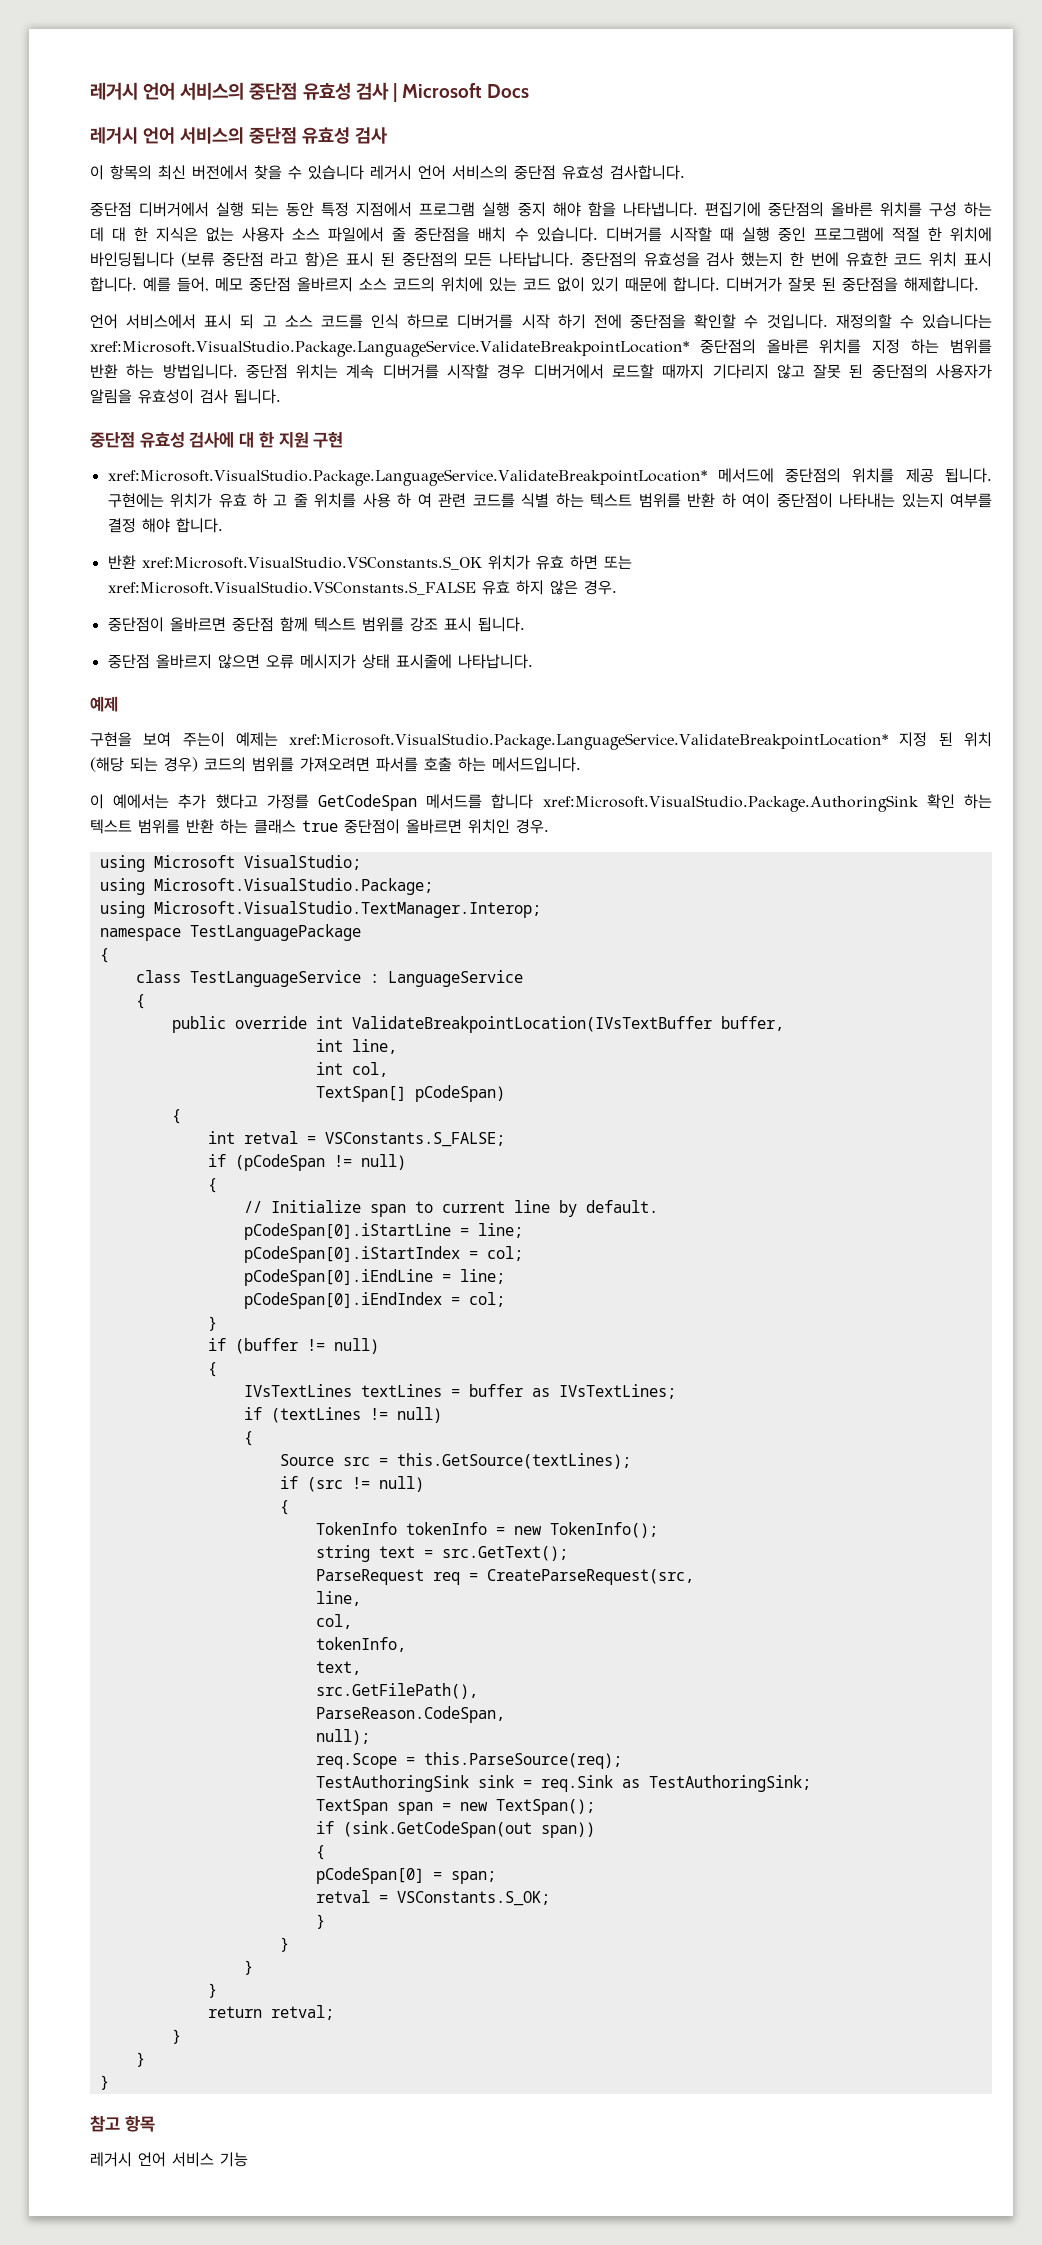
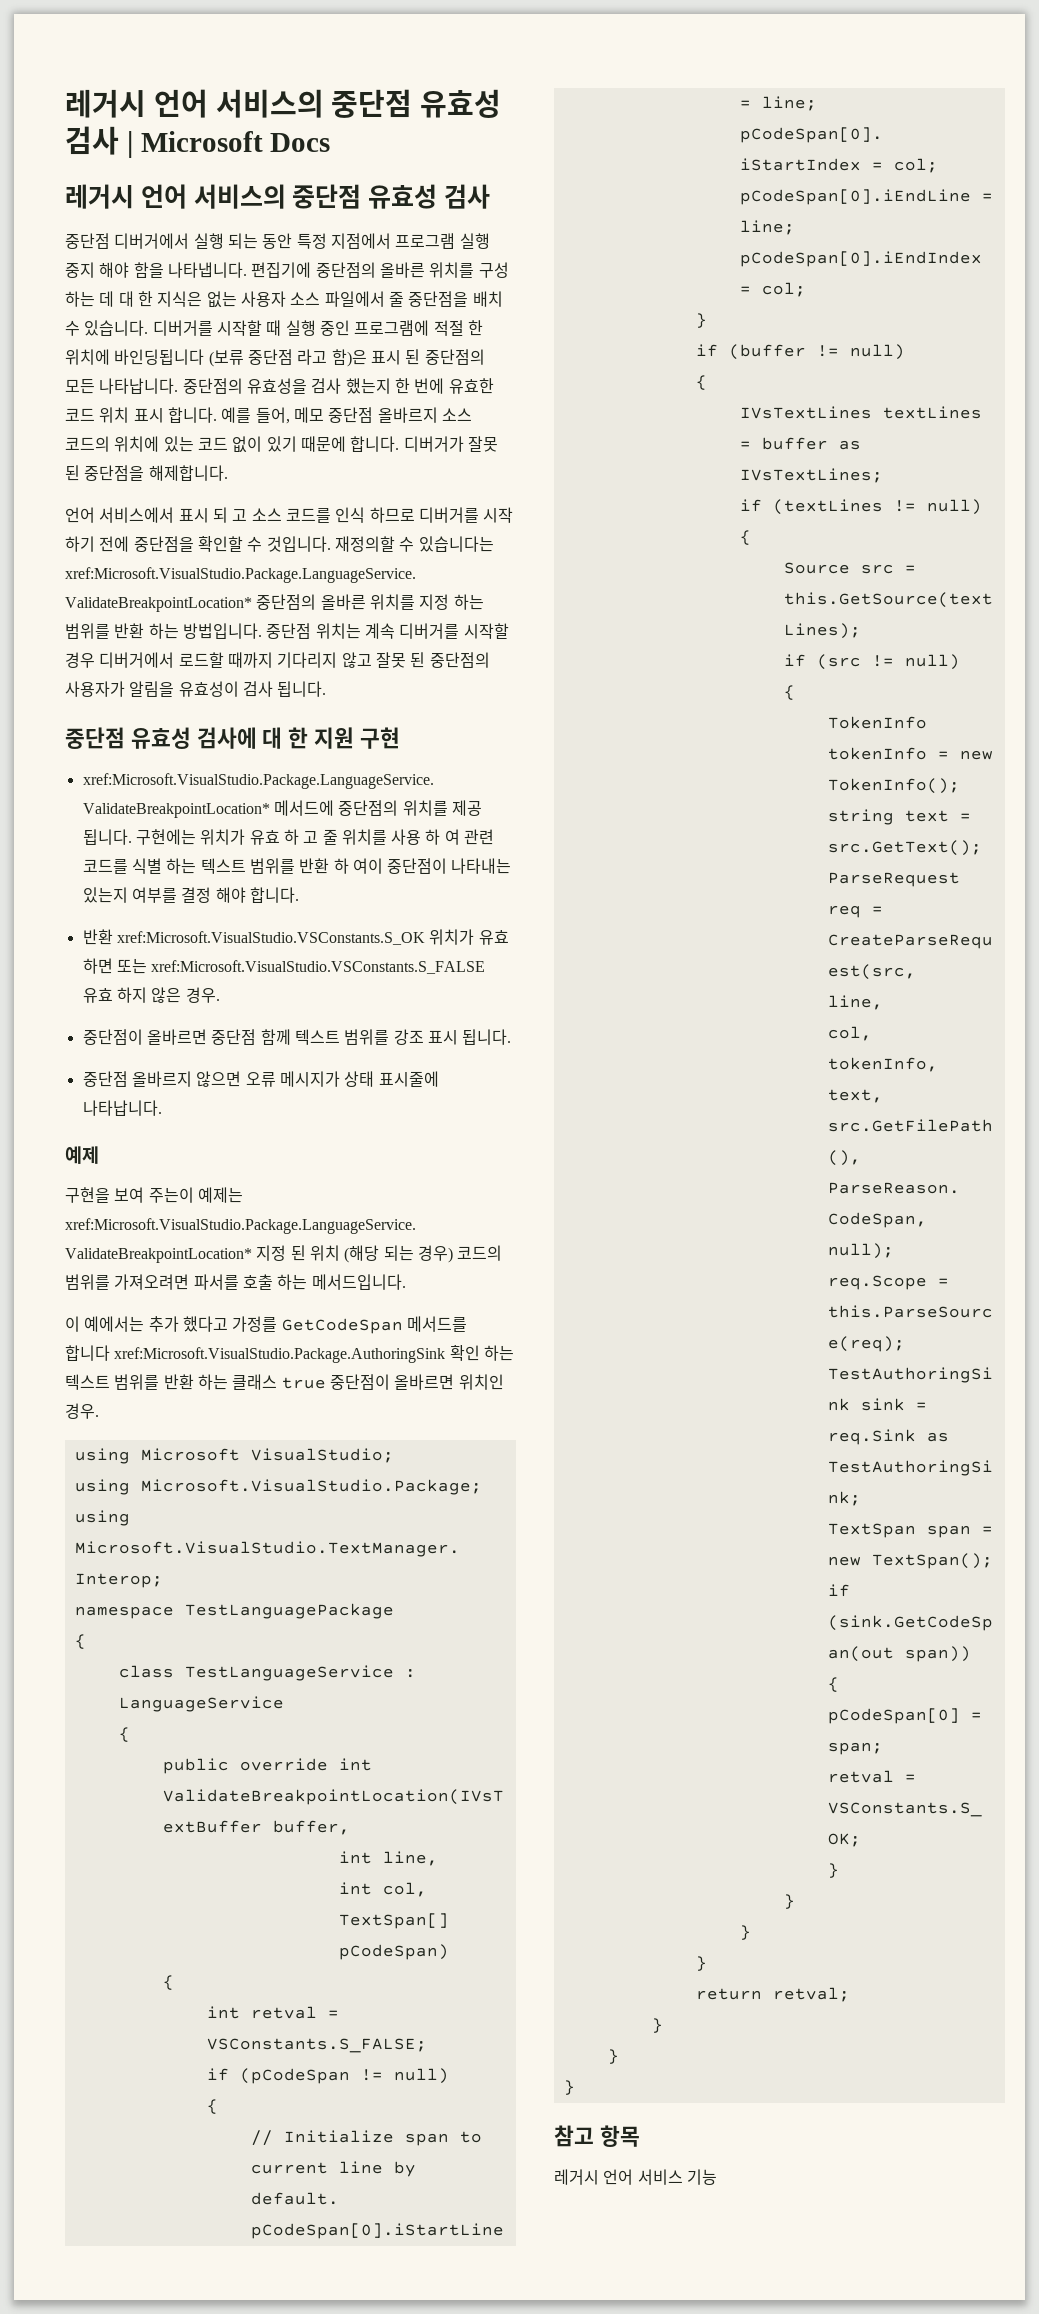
- 이 항목의 최신 버전에서 찾을 수 있습니다 레거시 언어 서비스의 중단점 유효성 검사합니다.

